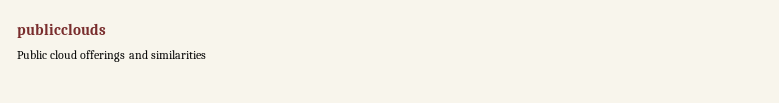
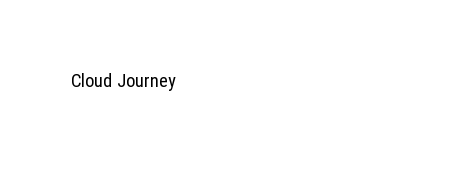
- publicclouds
- Public cloud offerings and similarities
+ Cloud Journey

